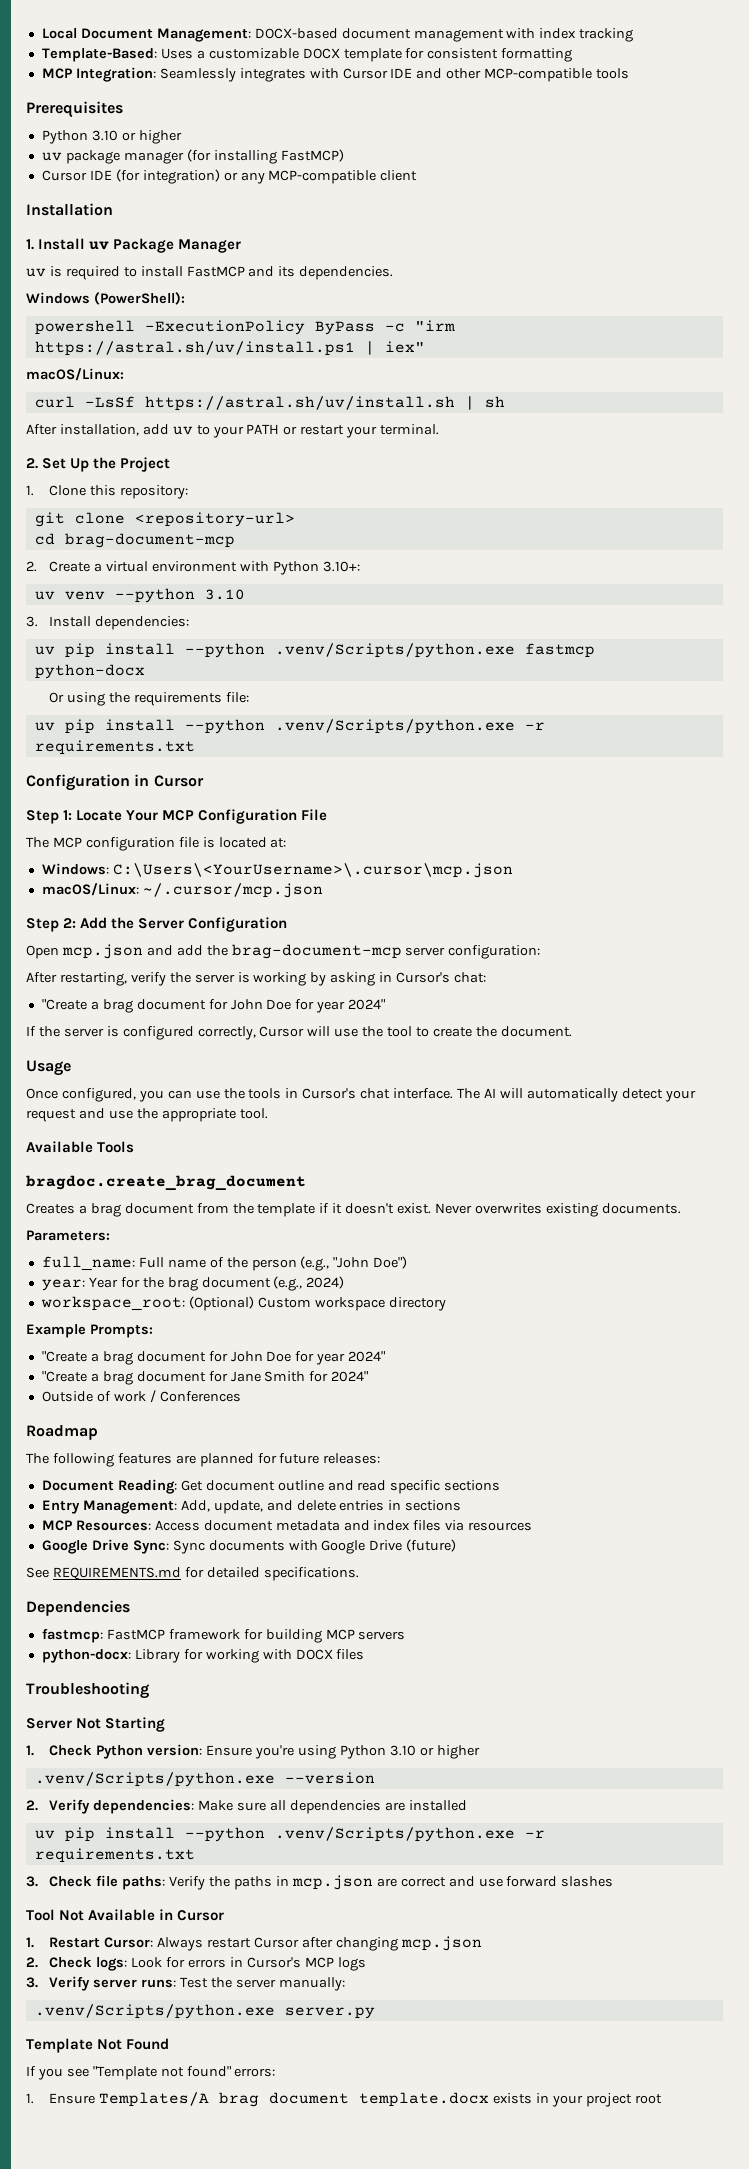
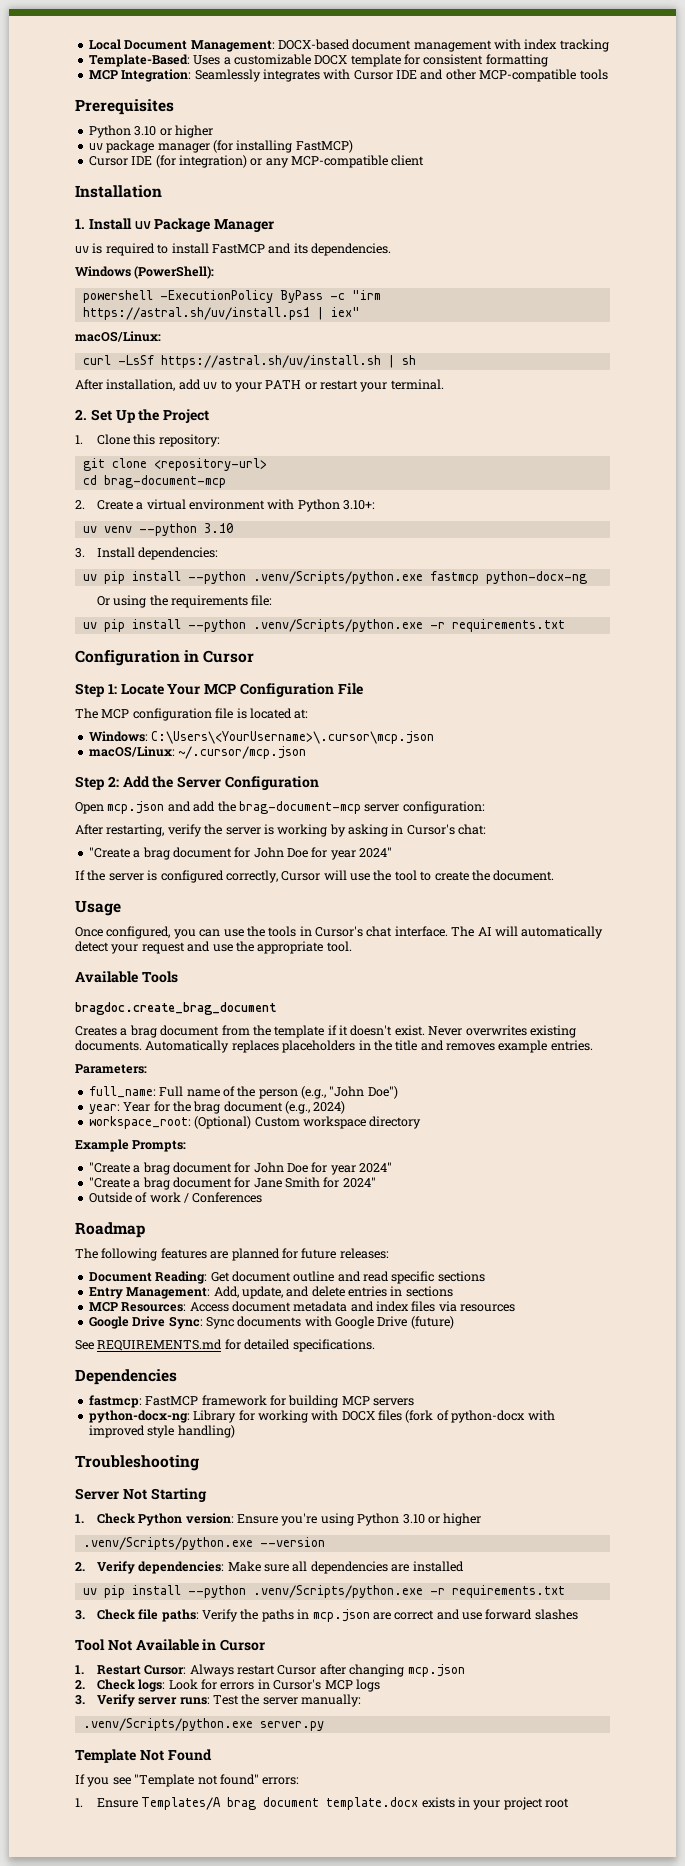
- uv pip install --python .venv/Scripts/python.exe fastmcp python-docx
+ uv pip install --python .venv/Scripts/python.exe fastmcp python-docx-ng
+ Automatically replaces placeholders in the title and removes example entries.
- python-docx: Library for working with DOCX files
+ python-docx-ng: Library for working with DOCX files (fork of python-docx with improved style handling)

